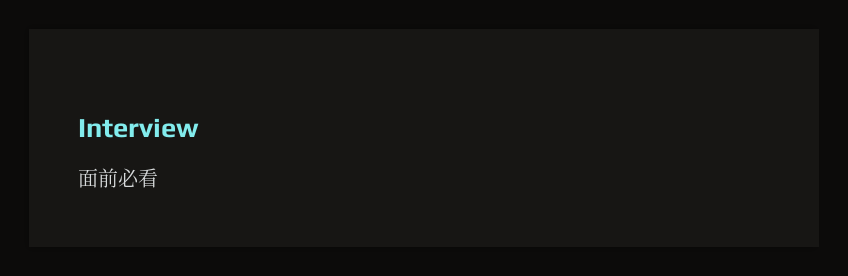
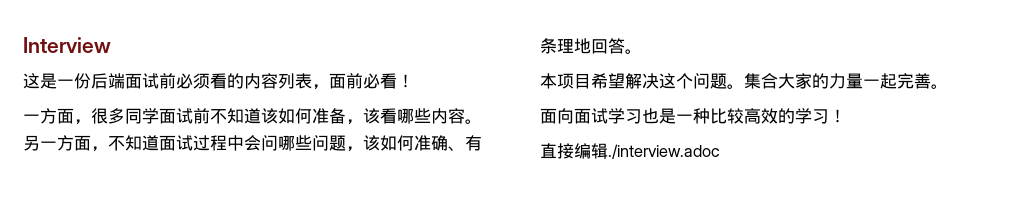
- 面前必看
+ 这是一份后端面试前必须看的内容列表，面前必看！
+ 一方面，很多同学面试前不知道该如何准备，该看哪些内容。另一方面，不知道面试过程中会问哪些问题，该如何准确、有条理地回答。
+ 本项目希望解决这个问题。集合大家的力量一起完善。
+ 面向面试学习也是一种比较高效的学习！
+ 直接编辑./interview.adoc

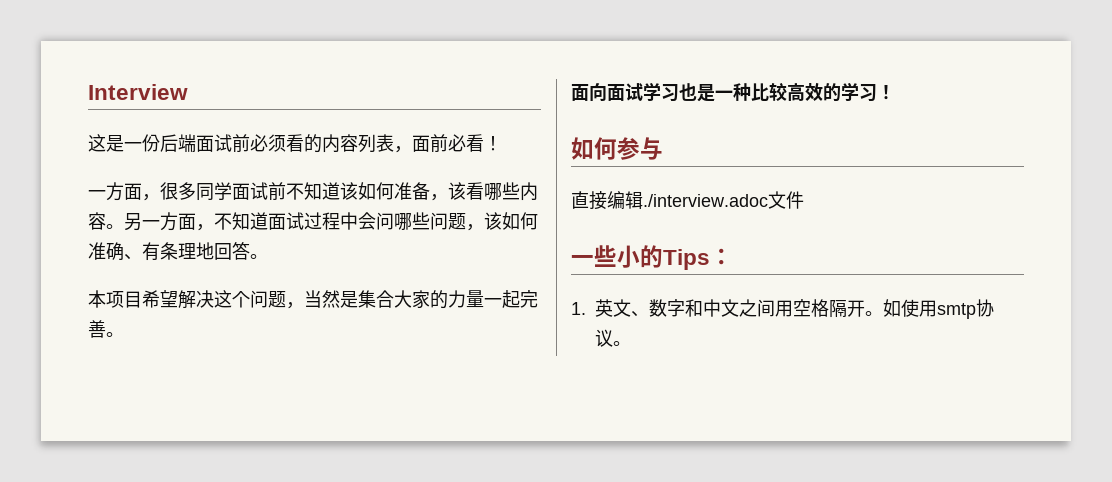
- 本项目希望解决这个问题。集合大家的力量一起完善。
+ 本项目希望解决这个问题，当然是集合大家的力量一起完善。
+ 如何参与
- 直接编辑./interview.adoc
+ 直接编辑./interview.adoc文件
+ 一些小的Tips：
+ 1.英文、数字和中文之间用空格隔开。如使用smtp协议。

